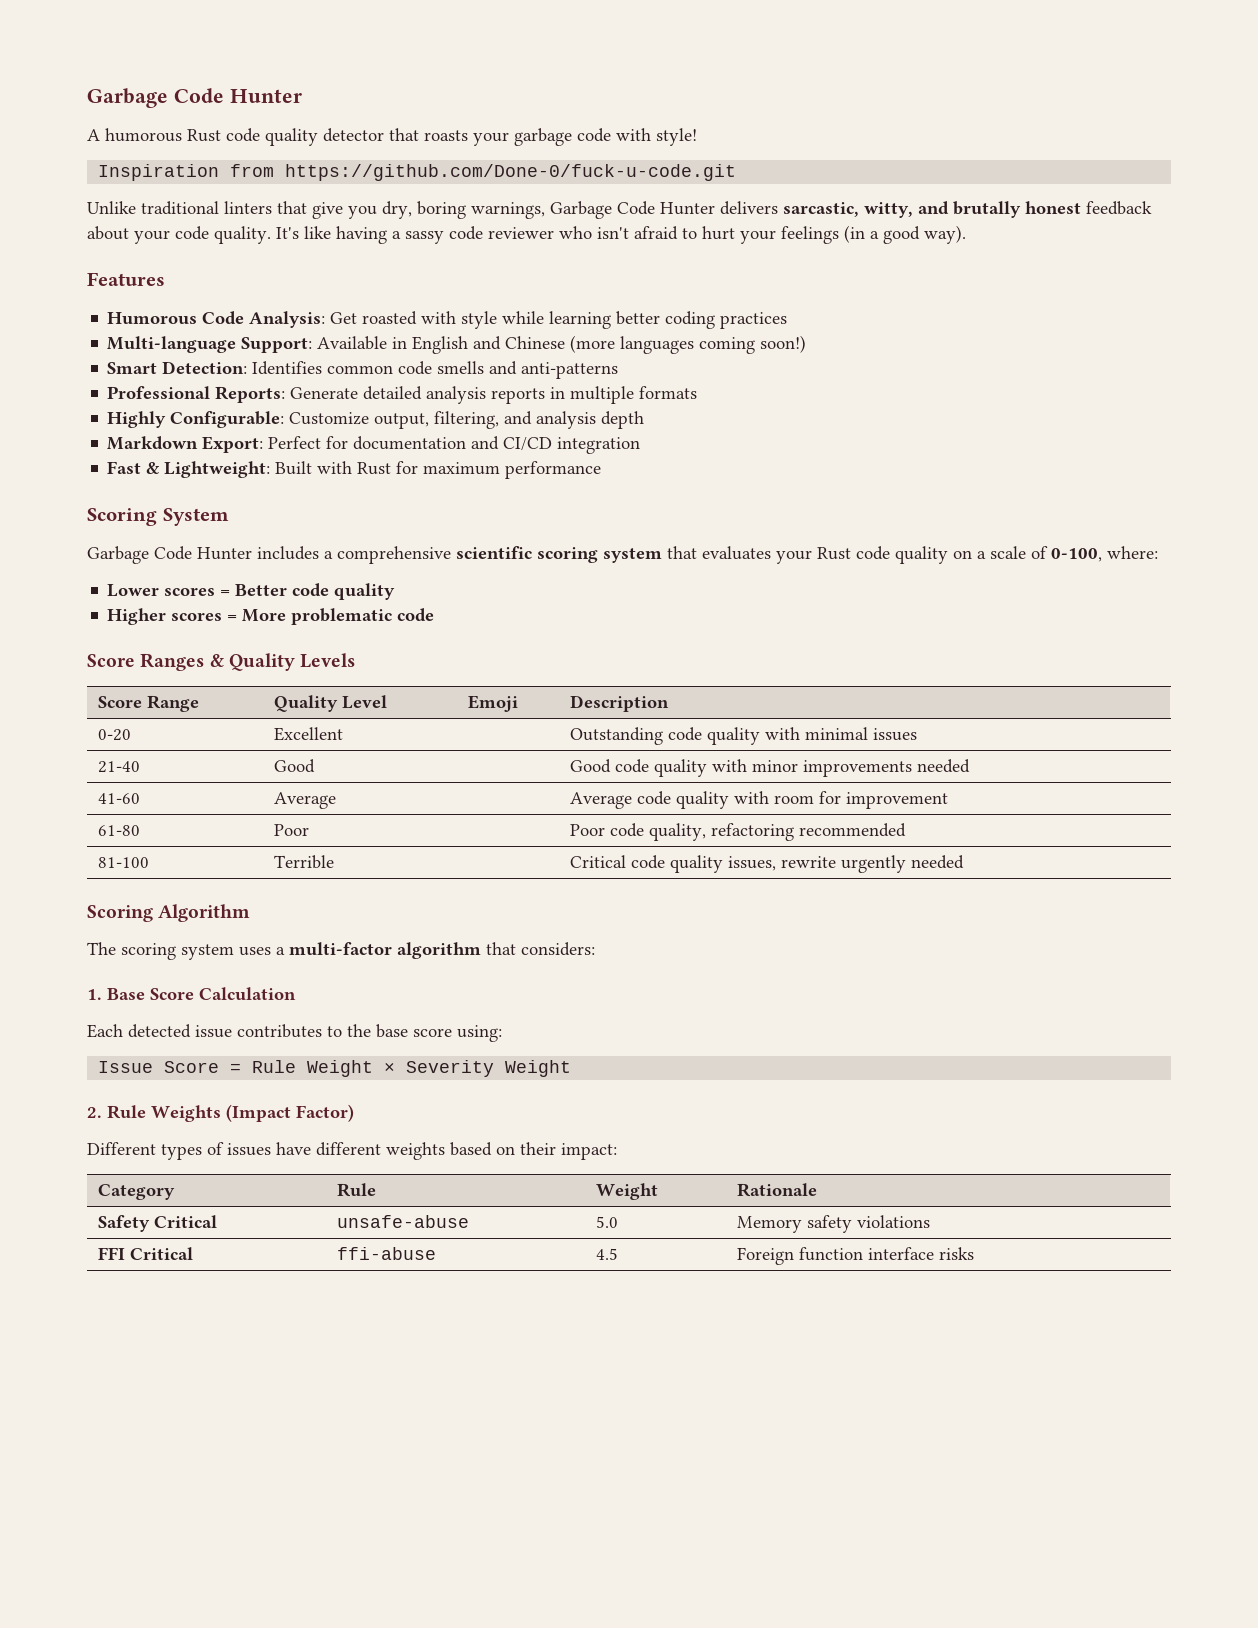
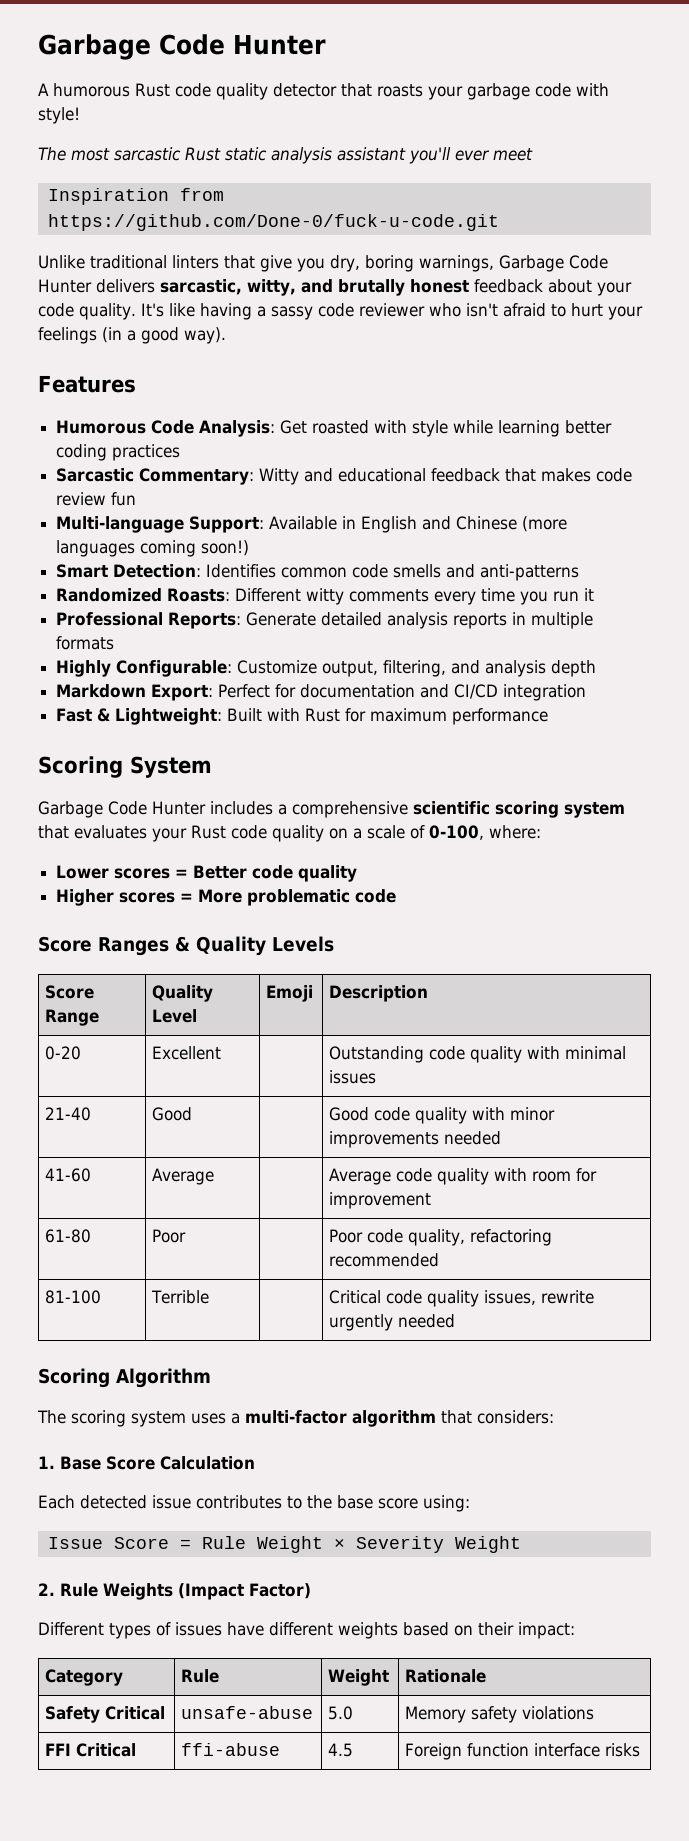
+ The most sarcastic Rust static analysis assistant you'll ever meet
+ Sarcastic Commentary: Witty and educational feedback that makes code review fun
+ Randomized Roasts: Different witty comments every time you run it

